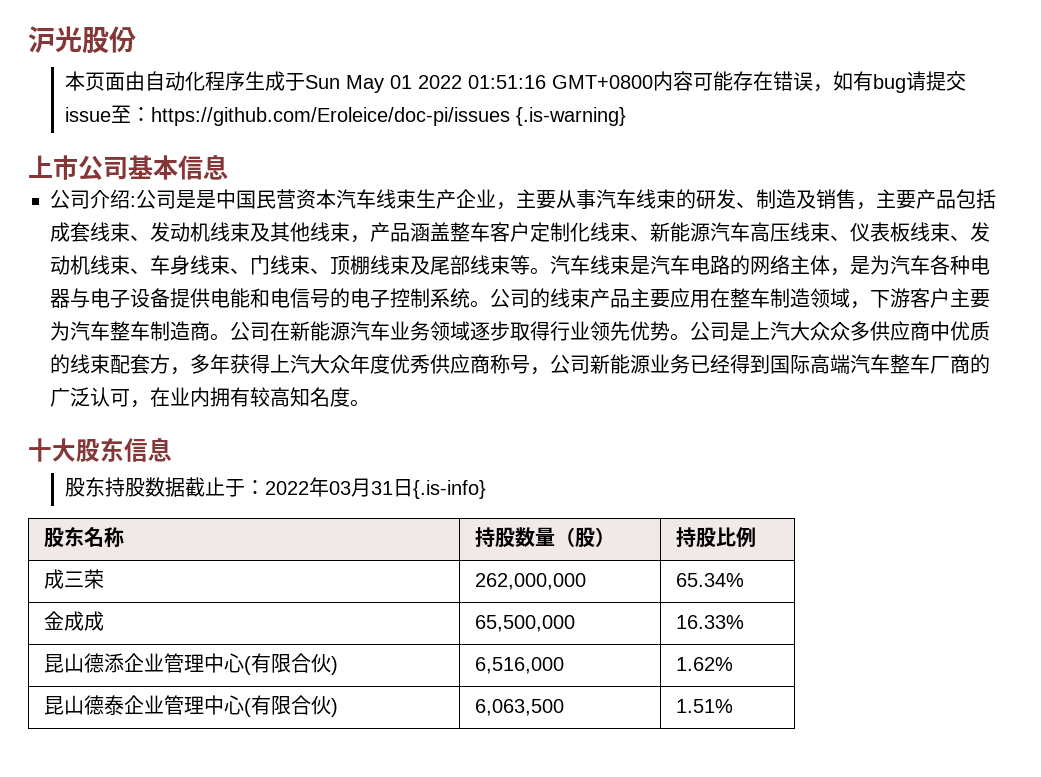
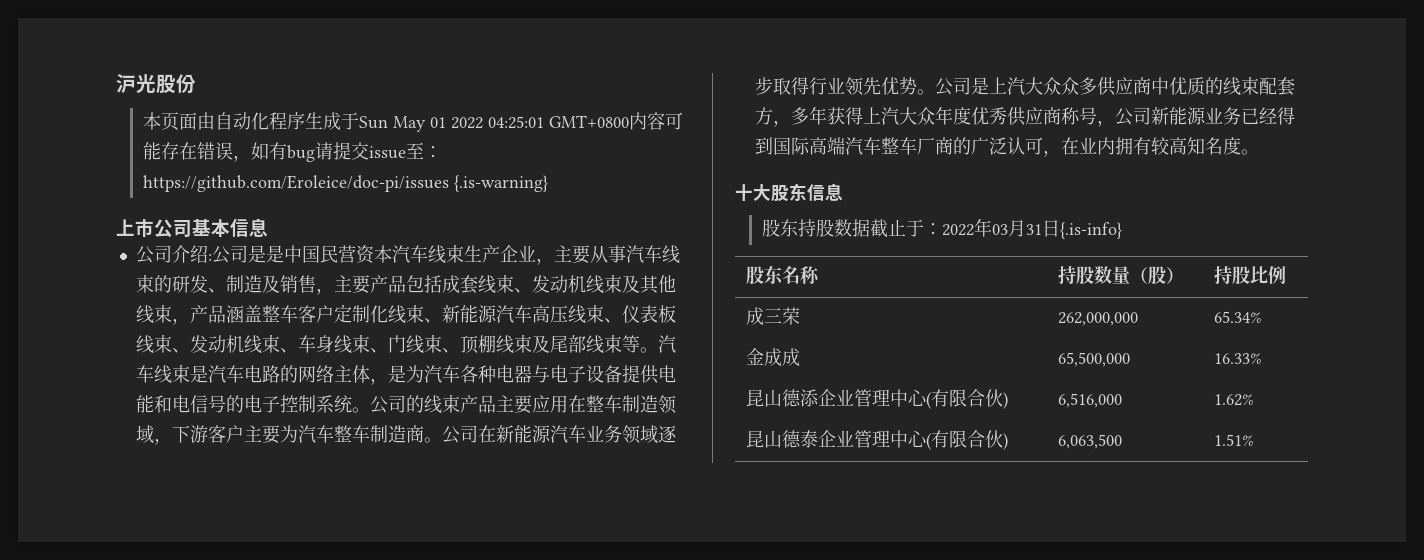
- 本页面由自动化程序生成于Sun May 01 2022 01:51:16 GMT+0800内容可能存在错误，如有bug请提交issue至：https://github.com/Eroleice/doc-pi/issues {.is-warning}
+ 本页面由自动化程序生成于Sun May 01 2022 04:25:01 GMT+0800内容可能存在错误，如有bug请提交issue至：https://github.com/Eroleice/doc-pi/issues {.is-warning}

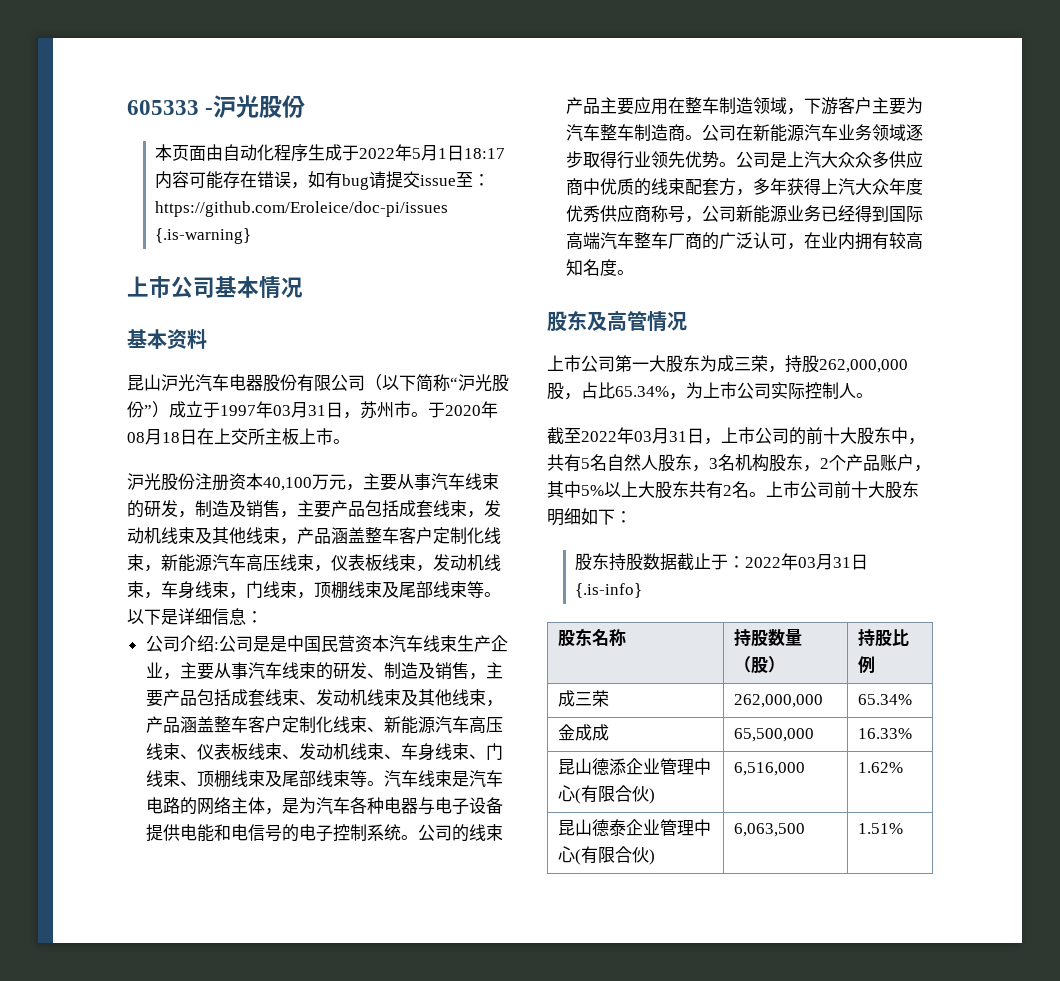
- 沪光股份
+ 605333 -沪光股份
- 本页面由自动化程序生成于Sun May 01 2022 04:25:01 GMT+0800内容可能存在错误，如有bug请提交issue至：https://github.com/Eroleice/doc-pi/issues {.is-warning}
+ 本页面由自动化程序生成于2022年5月1日18:17内容可能存在错误，如有bug请提交issue至：https://github.com/Eroleice/doc-pi/issues {.is-warning}
- 上市公司基本信息
+ 上市公司基本情况
+ 基本资料
+ 昆山沪光汽车电器股份有限公司（以下简称“沪光股份”）成立于1997年03月31日，苏州市。于2020年08月18日在上交所主板上市。
+ 沪光股份注册资本40,100万元，主要从事汽车线束的研发，制造及销售，主要产品包括成套线束，发动机线束及其他线束，产品涵盖整车客户定制化线束，新能源汽车高压线束，仪表板线束，发动机线束，车身线束，门线束，顶棚线束及尾部线束等。以下是详细信息：
- 十大股东信息
+ 股东及高管情况
+ 上市公司第一大股东为成三荣，持股262,000,000股，占比65.34%，为上市公司实际控制人。
+ 截至2022年03月31日，上市公司的前十大股东中，共有5名自然人股东，3名机构股东，2个产品账户，其中5%以上大股东共有2名。上市公司前十大股东明细如下：

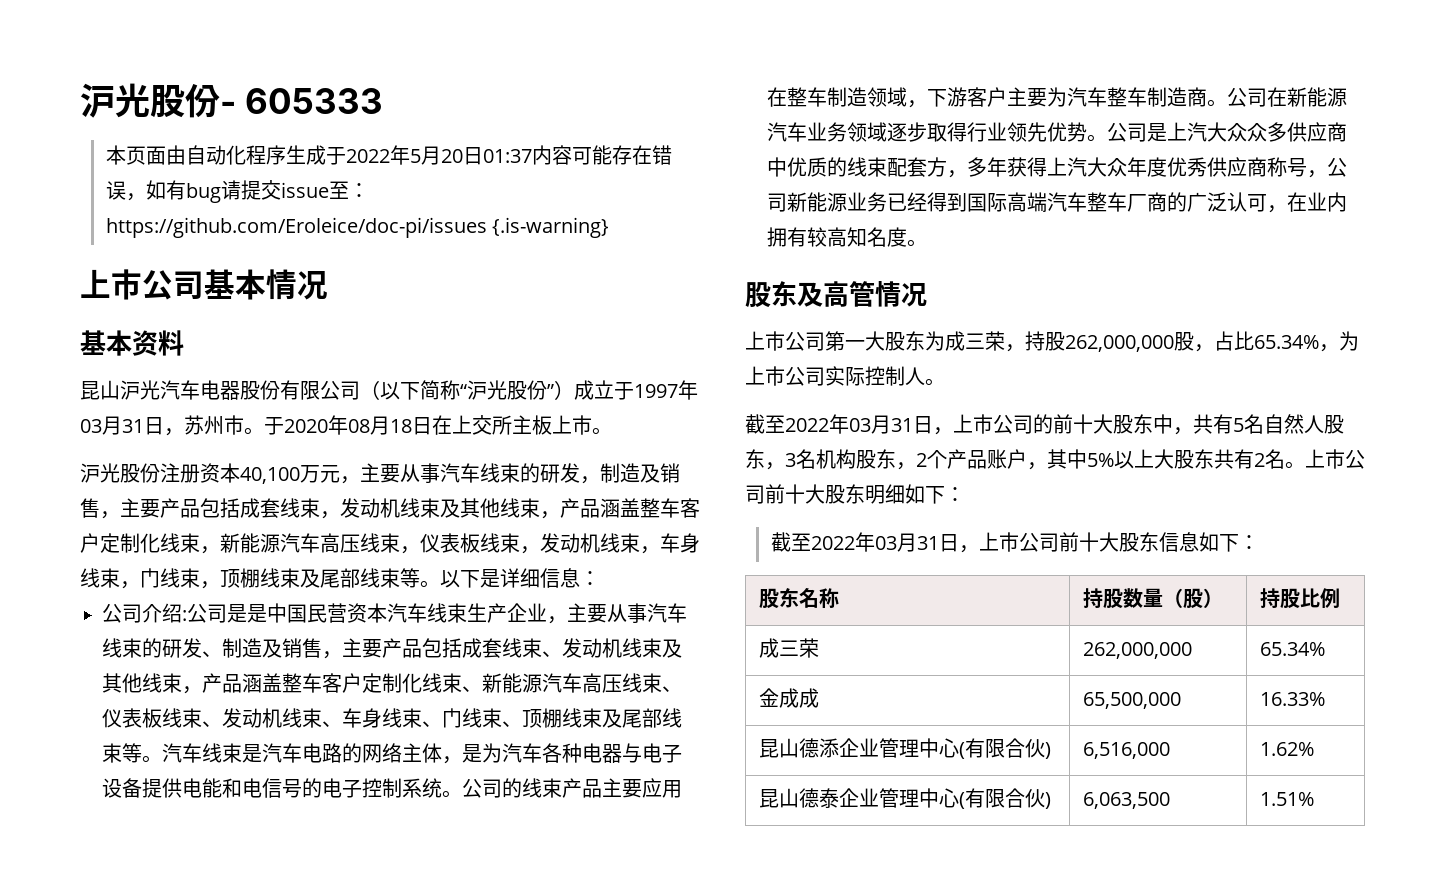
- 605333 -沪光股份
+ 沪光股份- 605333
- 本页面由自动化程序生成于2022年5月1日18:17内容可能存在错误，如有bug请提交issue至：https://github.com/Eroleice/doc-pi/issues {.is-warning}
+ 本页面由自动化程序生成于2022年5月20日01:37内容可能存在错误，如有bug请提交issue至：https://github.com/Eroleice/doc-pi/issues {.is-warning}
- 股东持股数据截止于：2022年03月31日{.is-info}
+ 截至2022年03月31日，上市公司前十大股东信息如下：

